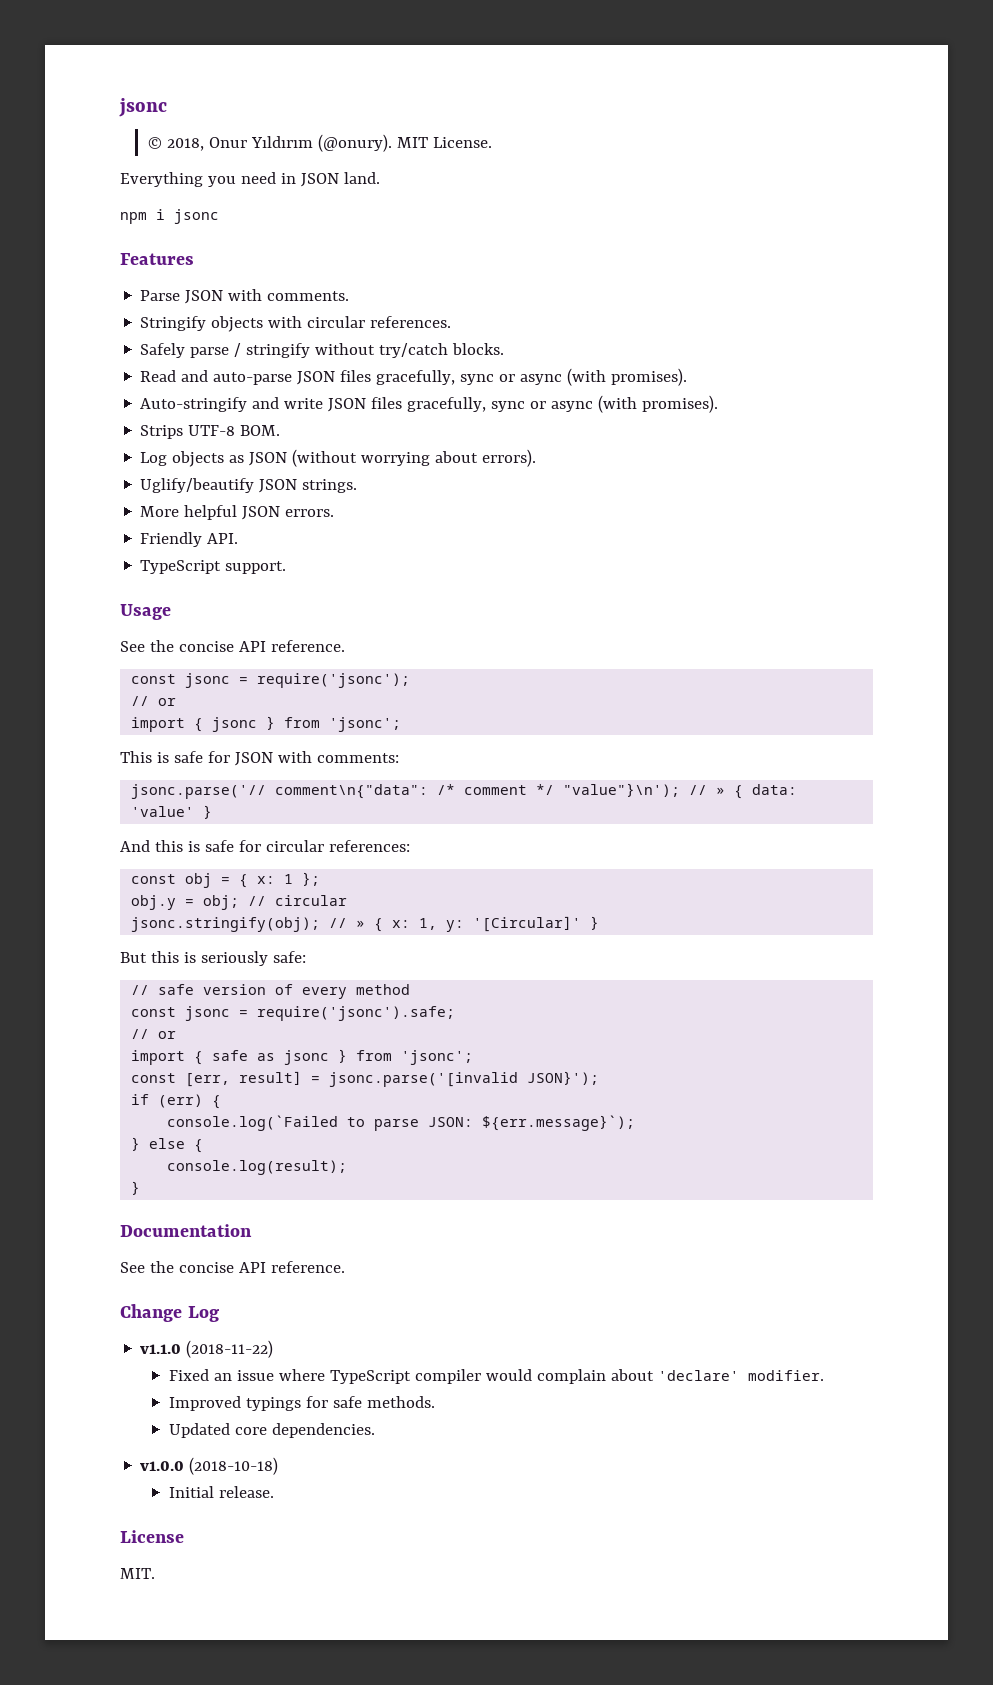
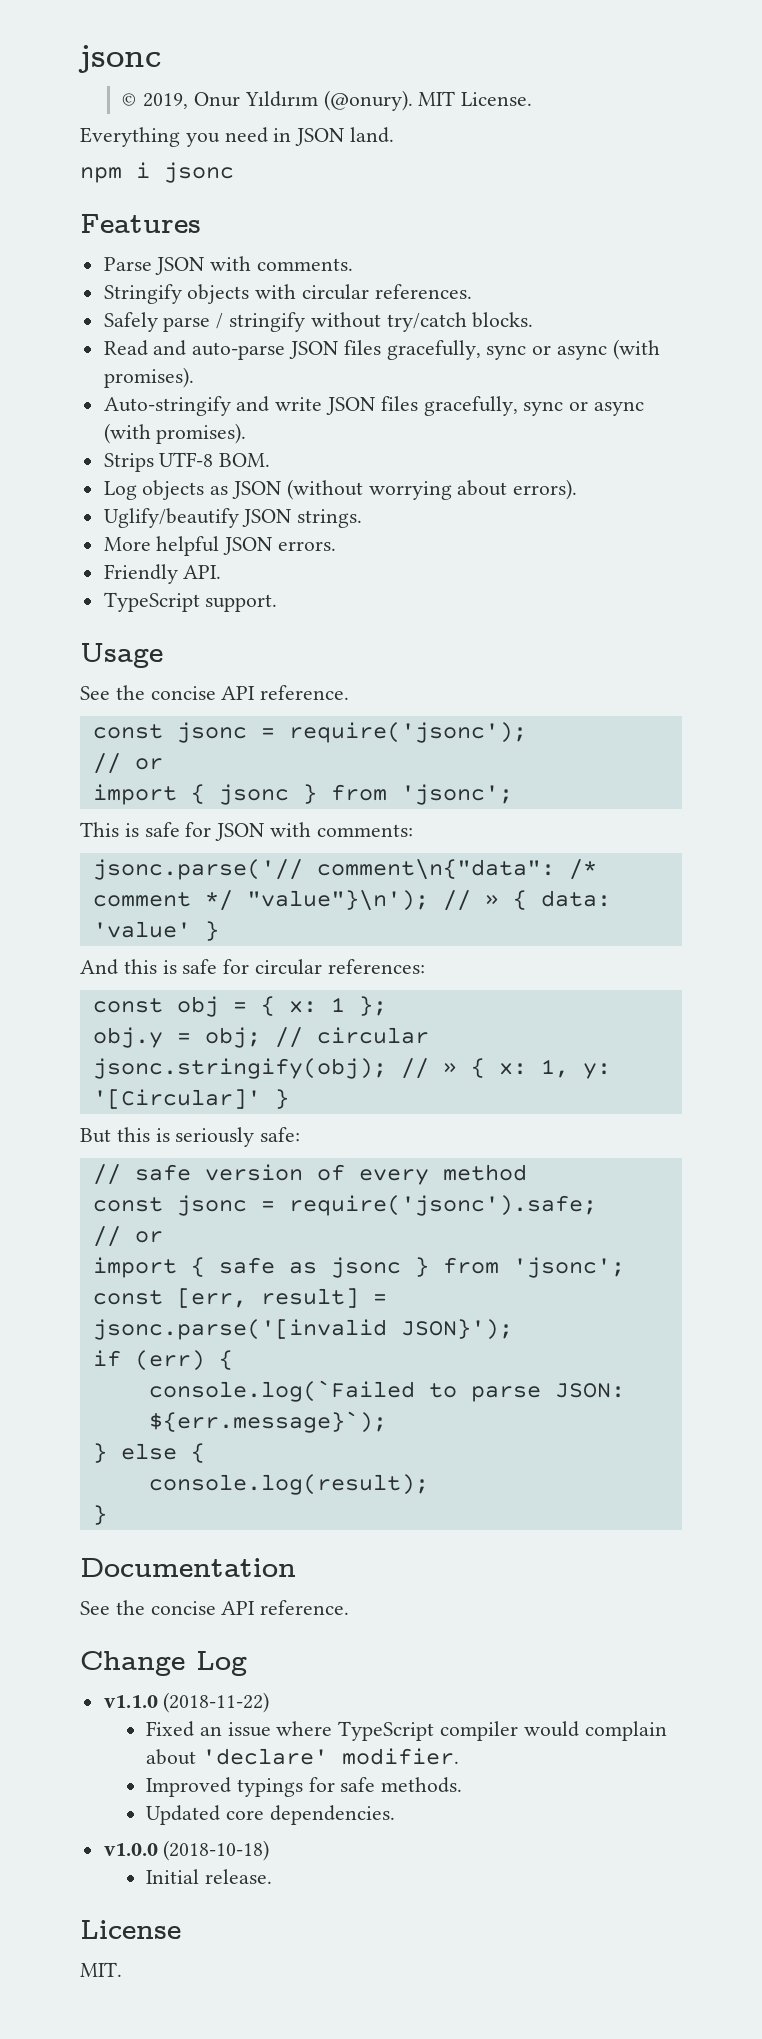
- © 2018, Onur Yıldırım (@onury).
+ © 2019, Onur Yıldırım (@onury).

